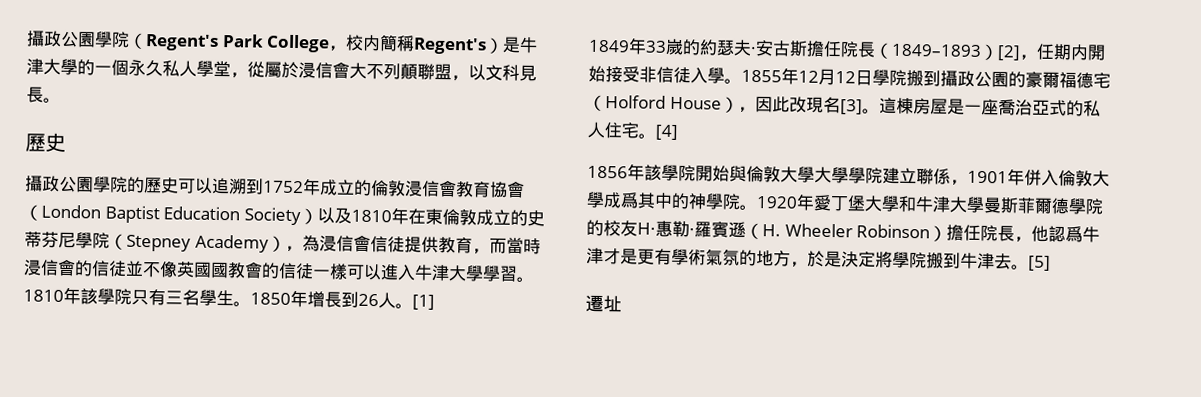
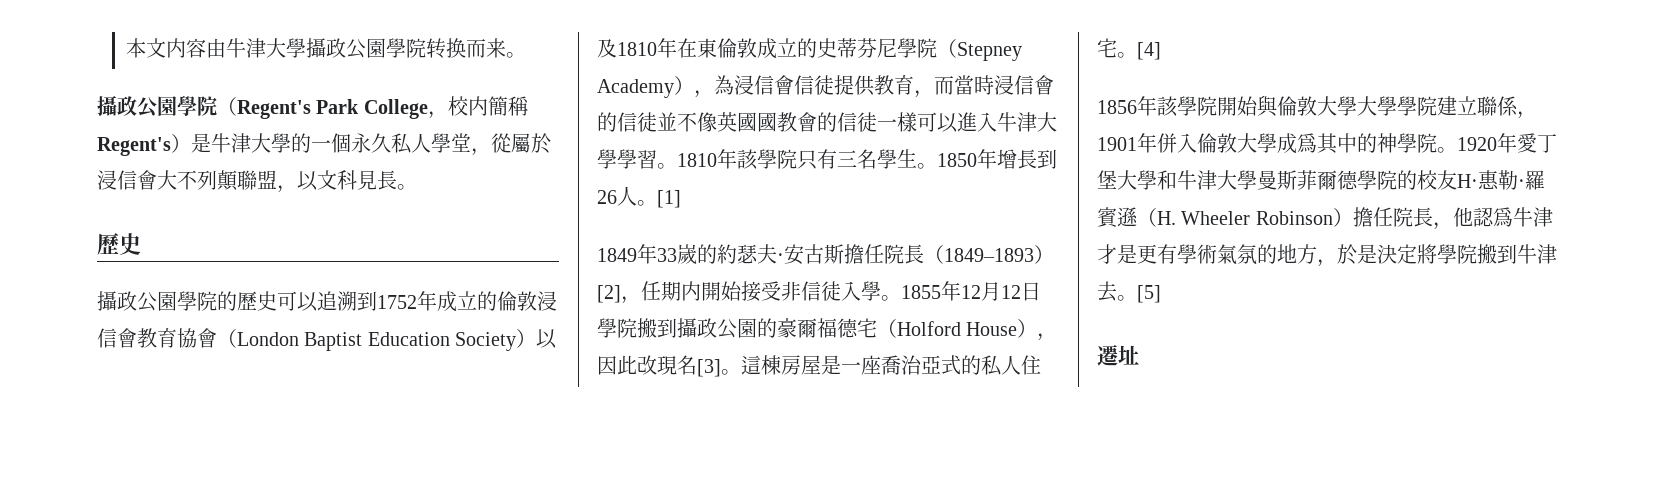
+ 本文内容由牛津大學攝政公園學院转换而来。

